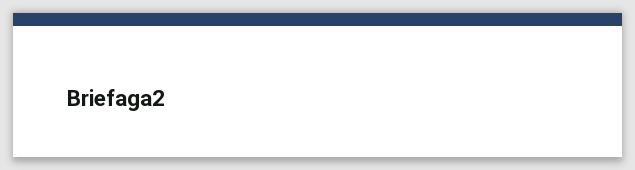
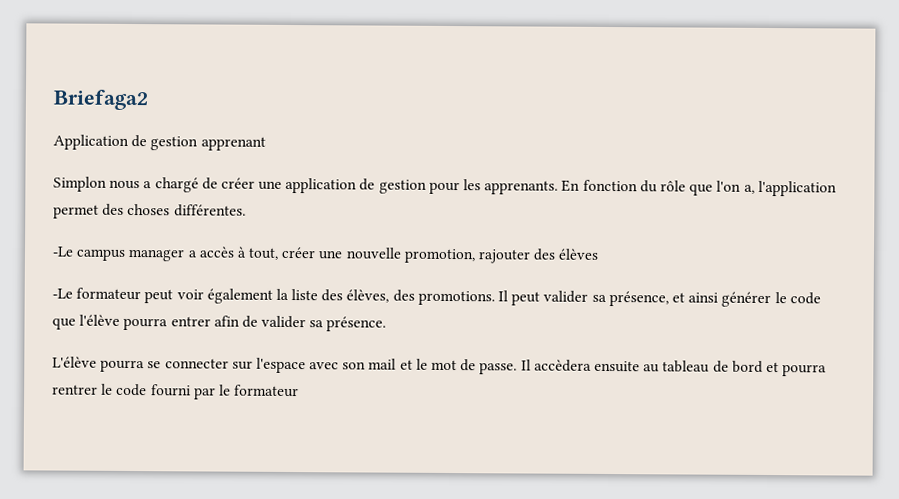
+ Application de gestion apprenant
+ Simplon nous a chargé de créer une application de gestion pour les apprenants. En fonction du rôle que l'on a, l'application permet des choses différentes.
+ -Le campus manager a accès à tout, créer une nouvelle promotion, rajouter des élèves
+ -Le formateur peut voir également la liste des élèves, des promotions. Il peut valider sa présence, et ainsi générer le code que l'élève pourra entrer afin de valider sa présence.
+ L'élève pourra se connecter sur l'espace avec son mail et le mot de passe. Il accèdera ensuite au tableau de bord et pourra rentrer le code fourni par le formateur

